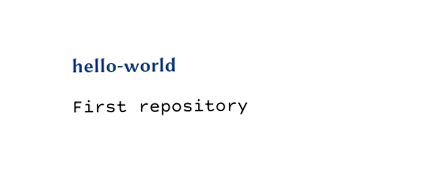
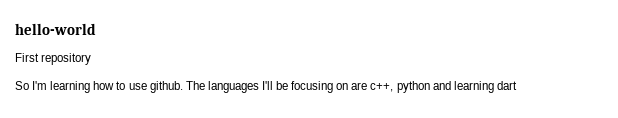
+ So I'm learning how to use github. The languages I'll be focusing on are c++, python and learning dart

